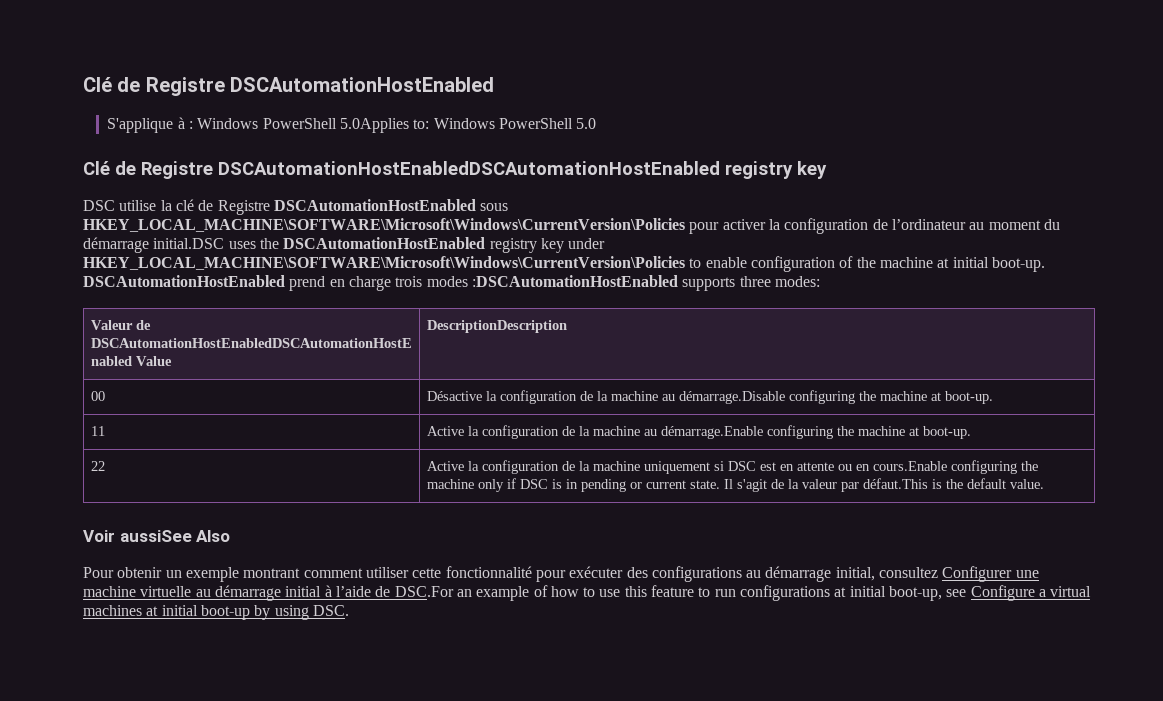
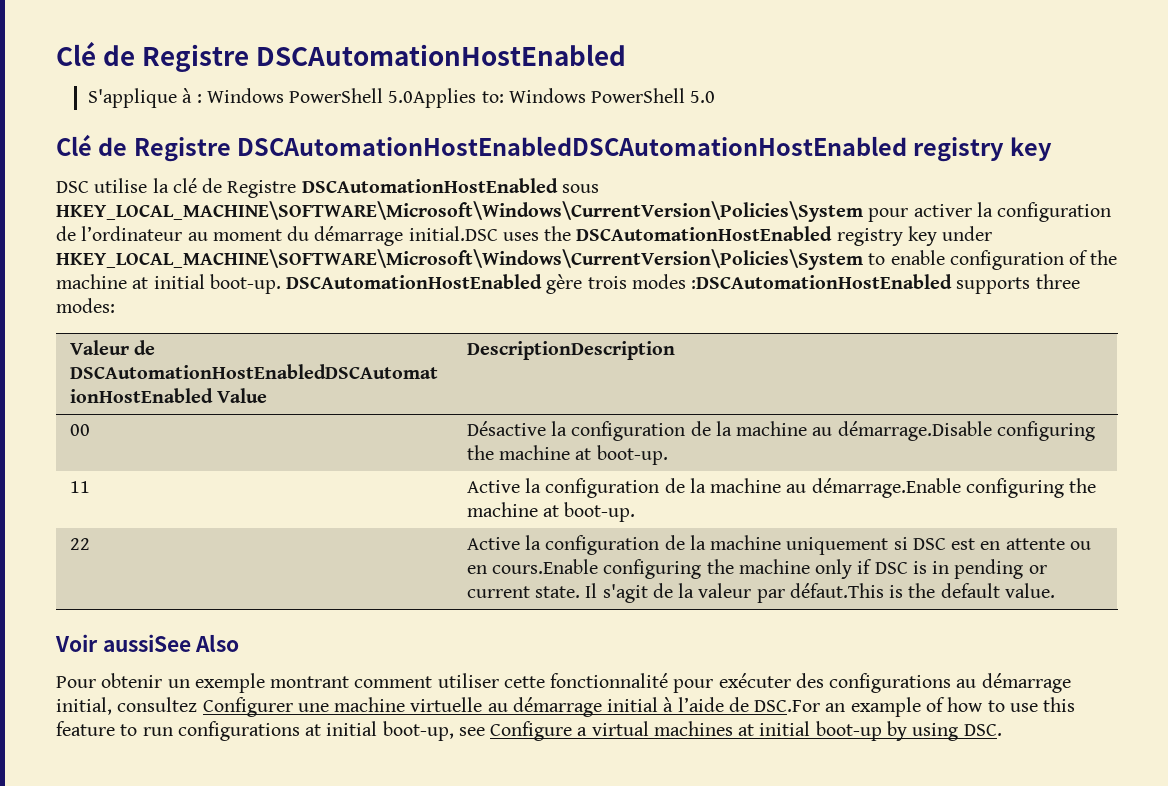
- DSC utilise la clé de Registre DSCAutomationHostEnabled sous HKEY_LOCAL_MACHINE\SOFTWARE\Microsoft\Windows\CurrentVersion\Policies pour activer la configuration de l’ordinateur au moment du démarrage initial.DSC uses the DSCAutomationHostEnabled registry key under HKEY_LOCAL_MACHINE\SOFTWARE\Microsoft\Windows\CurrentVersion\Policies to enable configuration of the machine at initial boot-up.
+ DSC utilise la clé de Registre DSCAutomationHostEnabled sous HKEY_LOCAL_MACHINE\SOFTWARE\Microsoft\Windows\CurrentVersion\Policies\System pour activer la configuration de l’ordinateur au moment du démarrage initial.DSC uses the DSCAutomationHostEnabled registry key under HKEY_LOCAL_MACHINE\SOFTWARE\Microsoft\Windows\CurrentVersion\Policies\System to enable configuration of the machine at initial boot-up.
- DSCAutomationHostEnabled prend en charge trois modes :DSCAutomationHostEnabled supports three modes:
+ DSCAutomationHostEnabled gère trois modes :DSCAutomationHostEnabled supports three modes:

